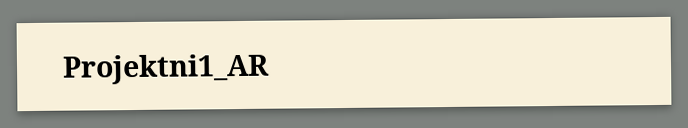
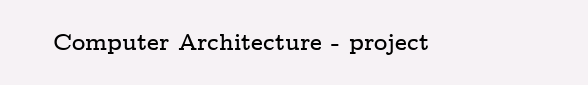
- Projektni1_AR
+ Computer Architecture - project

